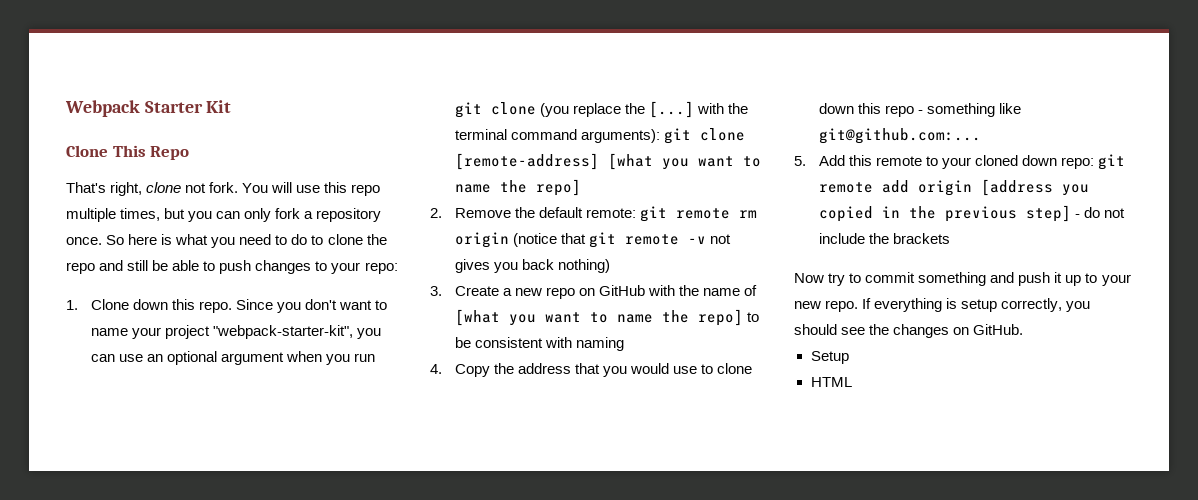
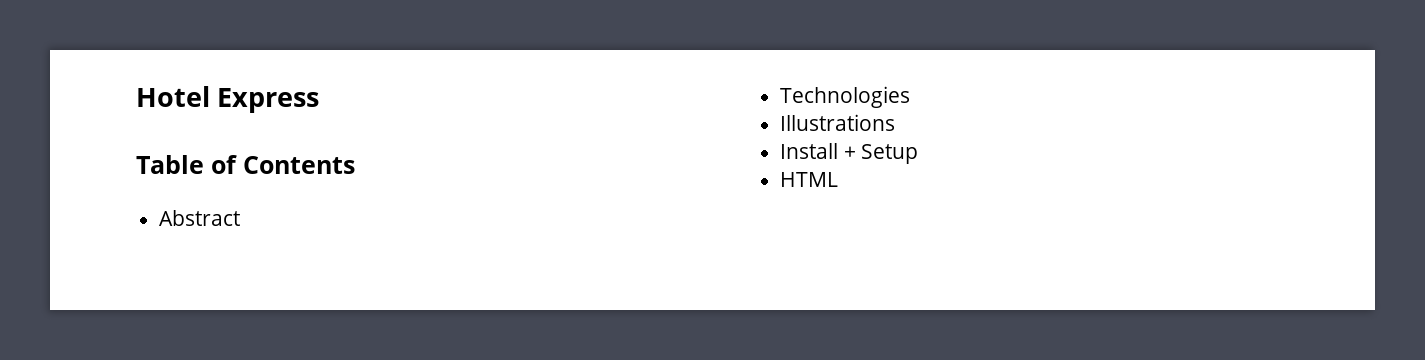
- Webpack Starter Kit
- Clone This Repo
- That's right, clone not fork. You will use this repo multiple times, but you can only fork a repository once. So here is what you need to do to clone the repo and still be able to push changes to your repo:
- 1. Clone down this repo. Since you don't want to name your project "webpack-starter-kit", you can use an optional argument when you run git clone (you replace the [...] with the terminal command arguments): git clone [remote-address] [what you want to name the repo]
- 2. Remove the default remote: git remote rm origin (notice that git remote -v not gives you back nothing)
- 3. Create a new repo on GitHub with the name of [what you want to name the repo] to be consistent with naming
- 4. Copy the address that you would use to clone down this repo - something like git@github.com:...
- 5. Add this remote to your cloned down repo: git remote add origin [address you copied in the previous step] - do not include the brackets
- Now try to commit something and push it up to your new repo. If everything is setup correctly, you should see the changes on GitHub.
- Setup
+ Hotel Express
+ Table of Contents
+ Abstract
+ Technologies
+ Illustrations
+ Install + Setup

